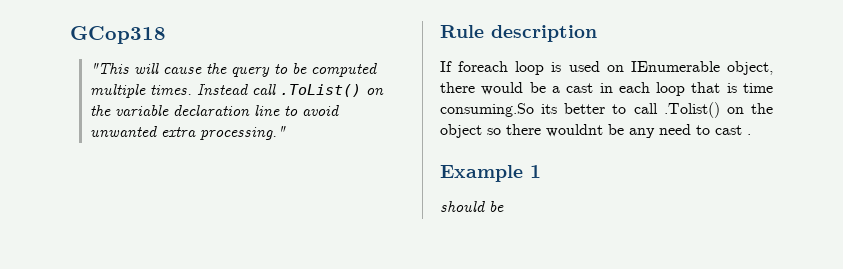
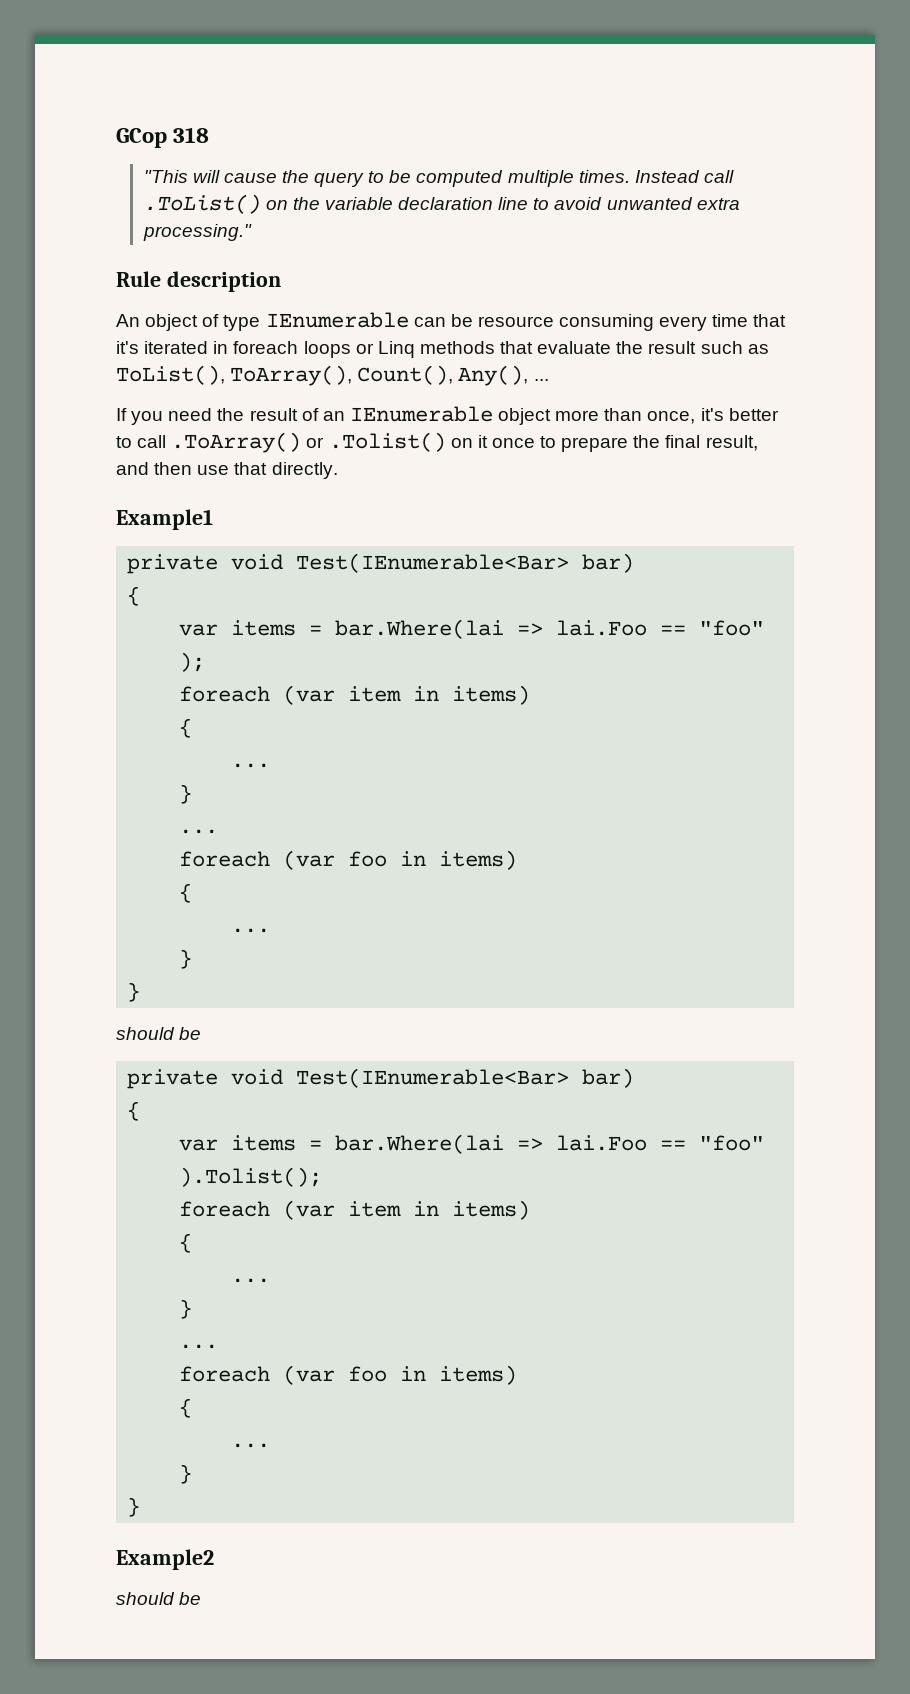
- GCop318
+ GCop 318
- If foreach loop is used on IEnumerable object, there would be a cast in each loop that is time consuming.So its better to call .Tolist() on the object so there wouldnt be any need to cast .
- Example 1
+ An object of type IEnumerable can be resource consuming every time that it's iterated in foreach loops or Linq methods that evaluate the result such as ToList(), ToArray(), Count(), Any(), ...
+ If you need the result of an IEnumerable object more than once, it's better to call .ToArray() or .Tolist() on it once to prepare the final result, and then use that directly.
+ Example1
+ private void Test(IEnumerable<Bar> bar)
+ {
+ var items = bar.Where(lai => lai.Foo == "foo" );
+ foreach (var item in items)
+ {
+ ...
+ }
+ ...
+ foreach (var foo in items)
+ {
+ ...
+ }
+ }
+ should be
+ private void Test(IEnumerable<Bar> bar)
+ {
+ var items = bar.Where(lai => lai.Foo == "foo" ).Tolist();
+ foreach (var item in items)
+ {
+ ...
+ }
+ ...
+ foreach (var foo in items)
+ {
+ ...
+ }
+ }
+ Example2

